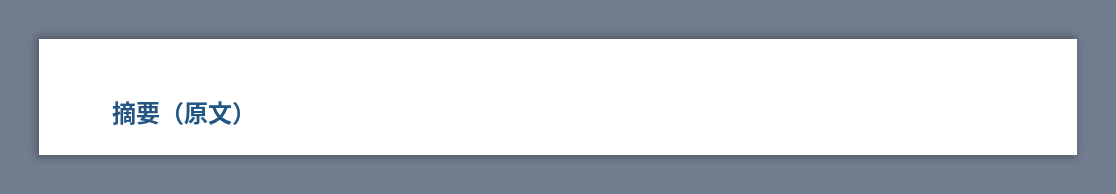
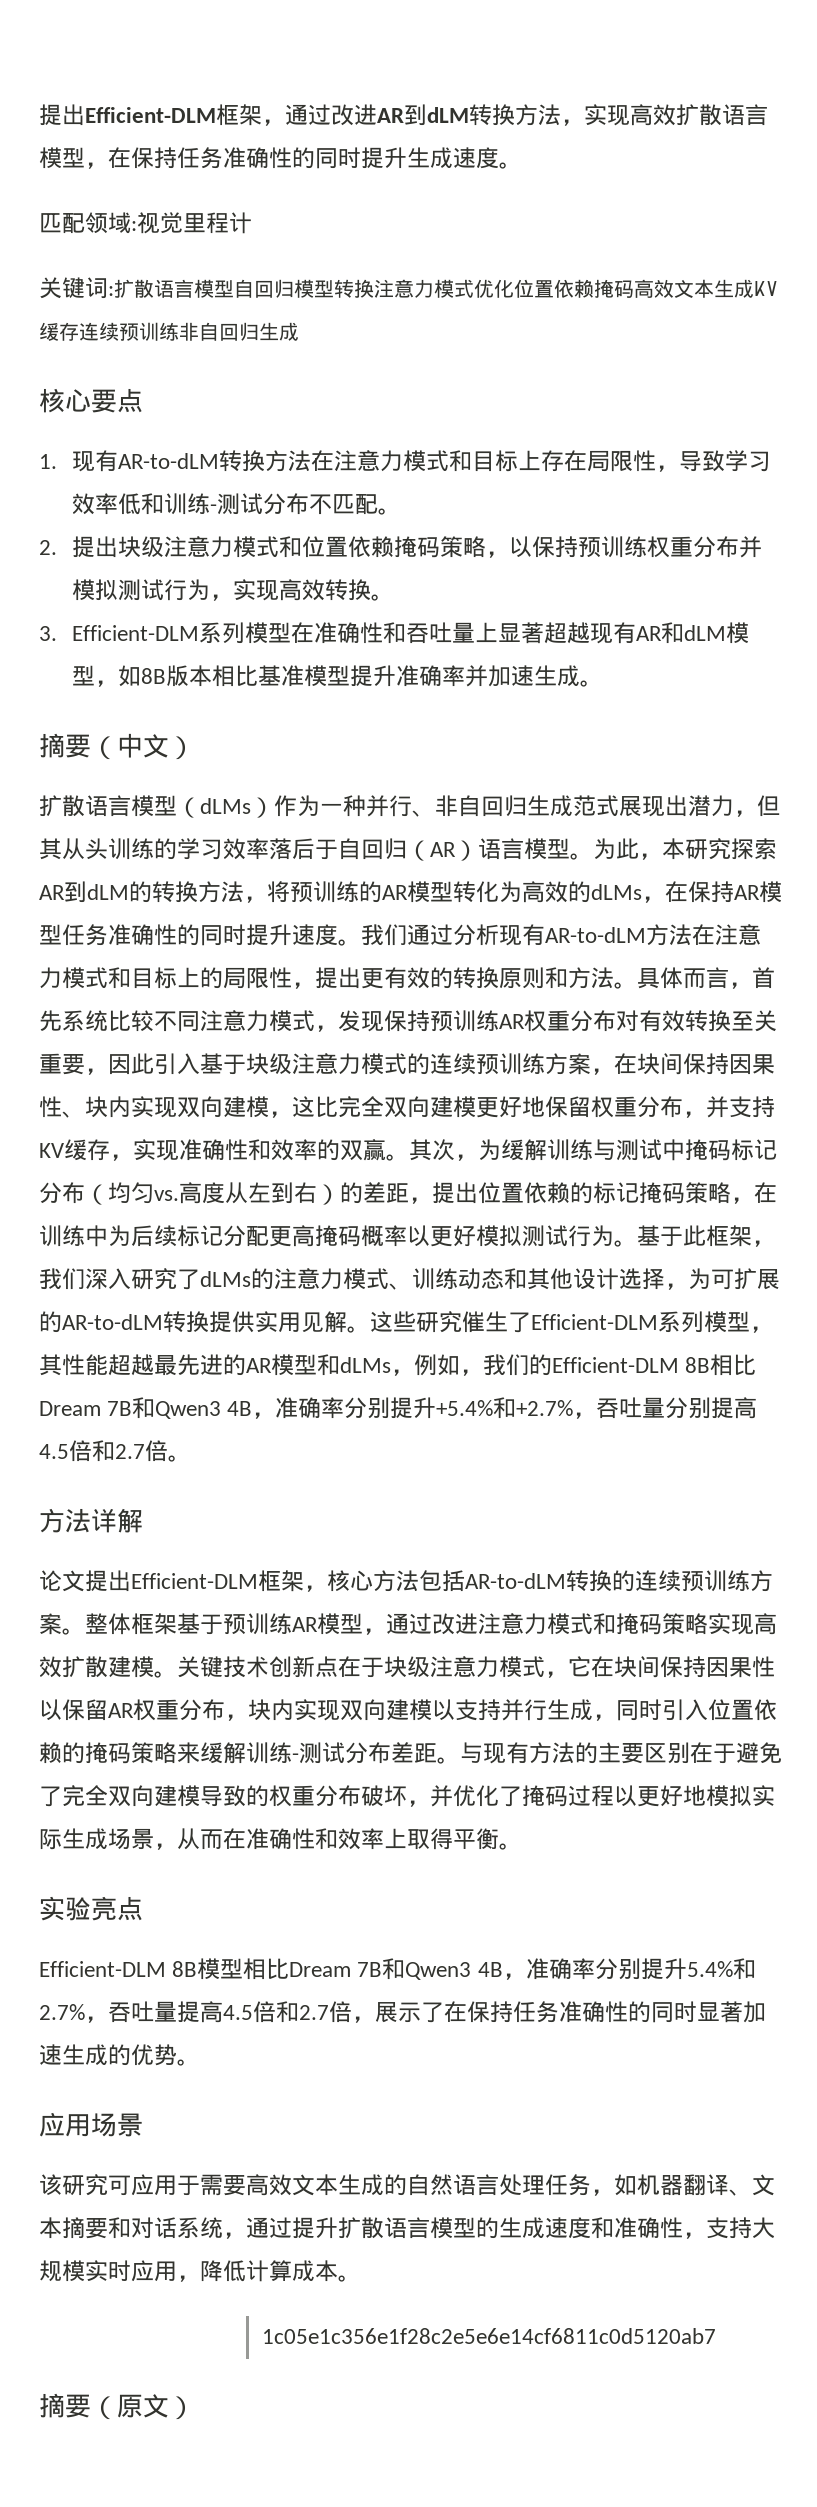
+ 提出Efficient-DLM框架，通过改进AR到dLM转换方法，实现高效扩散语言模型，在保持任务准确性的同时提升生成速度。
+ 匹配领域:视觉里程计
+ 关键词:扩散语言模型自回归模型转换注意力模式优化位置依赖掩码高效文本生成KV缓存连续预训练非自回归生成
+ 核心要点
+ 1.现有AR-to-dLM转换方法在注意力模式和目标上存在局限性，导致学习效率低和训练-测试分布不匹配。
+ 2.提出块级注意力模式和位置依赖掩码策略，以保持预训练权重分布并模拟测试行为，实现高效转换。
+ 3. Efficient-DLM系列模型在准确性和吞吐量上显著超越现有AR和dLM模型，如8B版本相比基准模型提升准确率并加速生成。
+ 摘要（中文）
+ 扩散语言模型（dLMs）作为一种并行、非自回归生成范式展现出潜力，但其从头训练的学习效率落后于自回归（AR）语言模型。为此，本研究探索AR到dLM的转换方法，将预训练的AR模型转化为高效的dLMs，在保持AR模型任务准确性的同时提升速度。我们通过分析现有AR-to-dLM方法在注意力模式和目标上的局限性，提出更有效的转换原则和方法。具体而言，首先系统比较不同注意力模式，发现保持预训练AR权重分布对有效转换至关重要，因此引入基于块级注意力模式的连续预训练方案，在块间保持因果性、块内实现双向建模，这比完全双向建模更好地保留权重分布，并支持KV缓存，实现准确性和效率的双赢。其次，为缓解训练与测试中掩码标记分布（均匀vs.高度从左到右）的差距，提出位置依赖的标记掩码策略，在训练中为后续标记分配更高掩码概率以更好模拟测试行为。基于此框架，我们深入研究了dLMs的注意力模式、训练动态和其他设计选择，为可扩展的AR-to-dLM转换提供实用见解。这些研究催生了Efficient-DLM系列模型，其性能超越最先进的AR模型和dLMs，例如，我们的Efficient-DLM 8B相比Dream 7B和Qwen3 4B，准确率分别提升+5.4%和+2.7%，吞吐量分别提高4.5倍和2.7倍。
+ 方法详解
+ 论文提出Efficient-DLM框架，核心方法包括AR-to-dLM转换的连续预训练方案。整体框架基于预训练AR模型，通过改进注意力模式和掩码策略实现高效扩散建模。关键技术创新点在于块级注意力模式，它在块间保持因果性以保留AR权重分布，块内实现双向建模以支持并行生成，同时引入位置依赖的掩码策略来缓解训练-测试分布差距。与现有方法的主要区别在于避免了完全双向建模导致的权重分布破坏，并优化了掩码过程以更好地模拟实际生成场景，从而在准确性和效率上取得平衡。
+ 实验亮点
+ Efficient-DLM 8B模型相比Dream 7B和Qwen3 4B，准确率分别提升5.4%和2.7%，吞吐量提高4.5倍和2.7倍，展示了在保持任务准确性的同时显著加速生成的优势。
+ 应用场景
+ 该研究可应用于需要高效文本生成的自然语言处理任务，如机器翻译、文本摘要和对话系统，通过提升扩散语言模型的生成速度和准确性，支持大规模实时应用，降低计算成本。
+ 1c05e1c356e1f28c2e5e6e14cf6811c0d5120ab7

